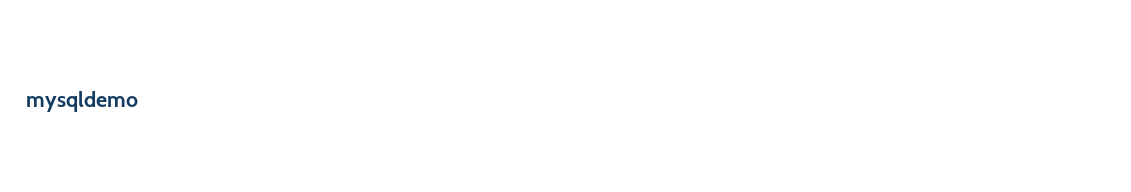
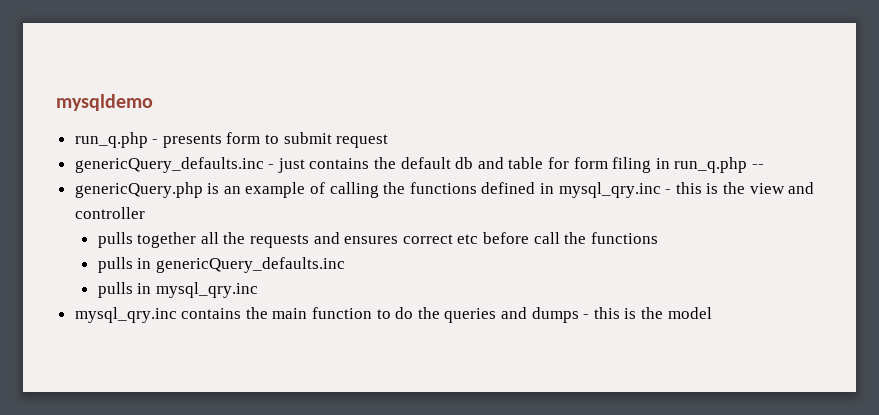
+ run_q.php - presents form to submit request
+ genericQuery_defaults.inc - just contains the default db and table for form filing in run_q.php --
+ genericQuery.php is an example of calling the functions defined in mysql_qry.inc - this is the view and controller
+ pulls together all the requests and ensures correct etc before call the functions
+ pulls in genericQuery_defaults.inc
+ pulls in mysql_qry.inc
+ mysql_qry.inc contains the main function to do the queries and dumps - this is the model

